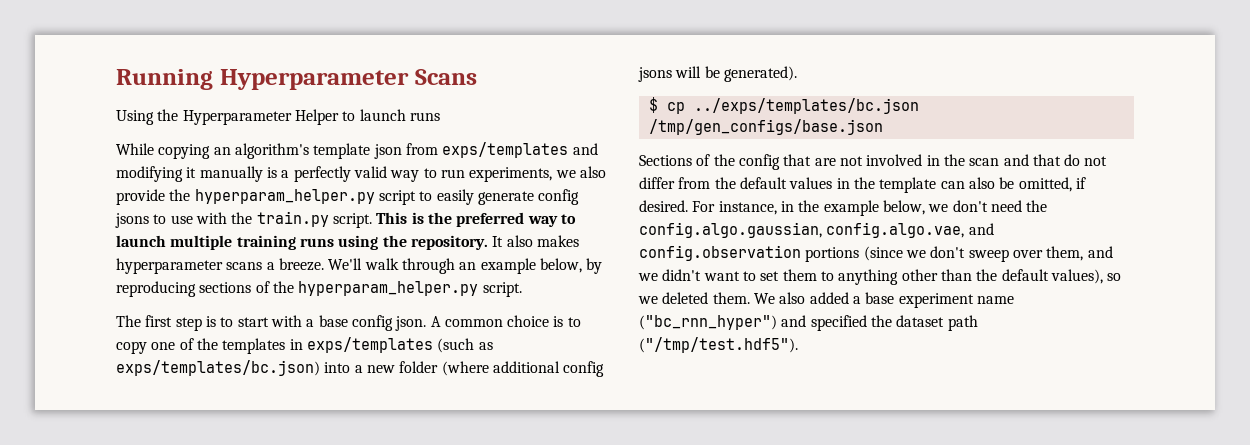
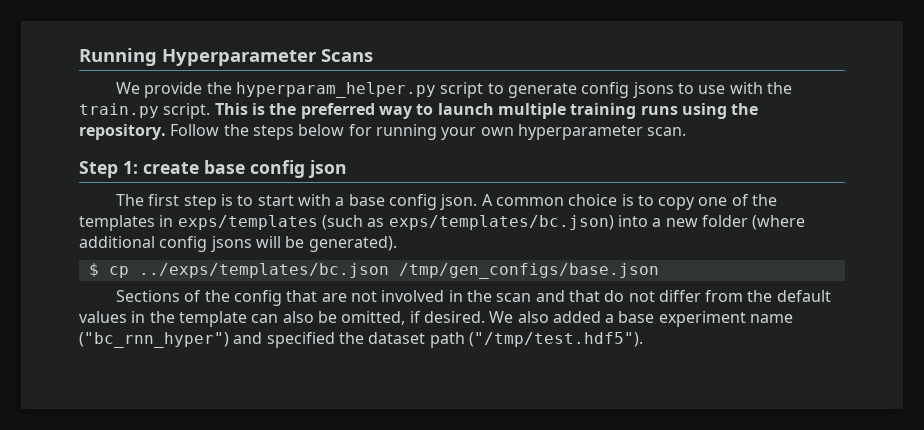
- Using the Hyperparameter Helper to launch runs
- While copying an algorithm's template json from exps/templates and modifying it manually is a perfectly valid way to run experiments, we also provide the hyperparam_helper.py script to easily generate config jsons to use with the train.py script.
+ We provide the hyperparam_helper.py script to generate config jsons to use with the train.py script.
- It also makes hyperparameter scans a breeze. We'll walk through an example below, by reproducing sections of the hyperparam_helper.py script.
+ Follow the steps below for running your own hyperparameter scan.
+ Step 1: create base config json
- For instance, in the example below, we don't need the config.algo.gaussian, config.algo.vae, and config.observation portions (since we don't sweep over them, and we didn't want to set them to anything other than the default values), so we deleted them.

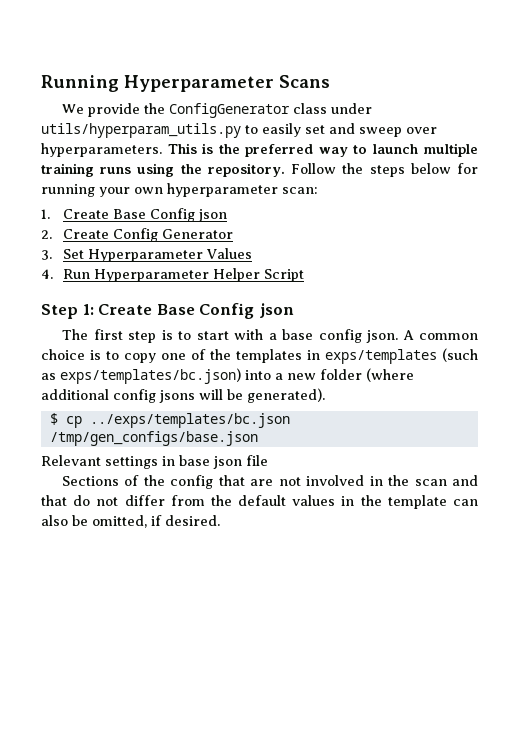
- We provide the hyperparam_helper.py script to generate config jsons to use with the train.py script.
+ We provide the ConfigGenerator class under utils/hyperparam_utils.py to easily set and sweep over hyperparameters.
- Follow the steps below for running your own hyperparameter scan.
+ Follow the steps below for running your own hyperparameter scan:
+ 1. Create Base Config json
+ 2. Create Config Generator
+ 3. Set Hyperparameter Values
+ 4. Run Hyperparameter Helper Script
- Step 1: create base config json
+ Step 1: Create Base Config json
+ Relevant settings in base json file
- We also added a base experiment name ("bc_rnn_hyper") and specified the dataset path ("/tmp/test.hdf5").

